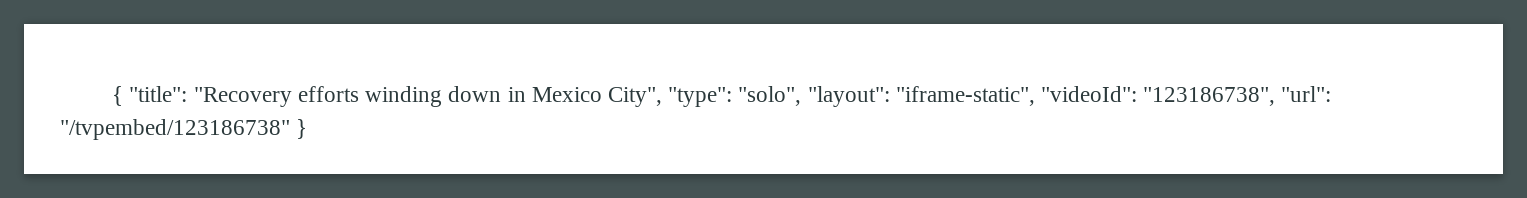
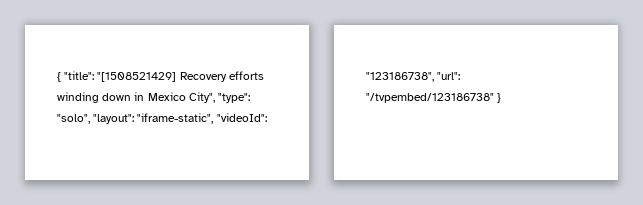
- { "title": "Recovery efforts winding down in Mexico City", "type": "solo", "layout": "iframe-static", "videoId": "123186738", "url": "/tvpembed/123186738" }
+ { "title": "[1508521429] Recovery efforts winding down in Mexico City", "type": "solo", "layout": "iframe-static", "videoId": "123186738", "url": "/tvpembed/123186738" }

